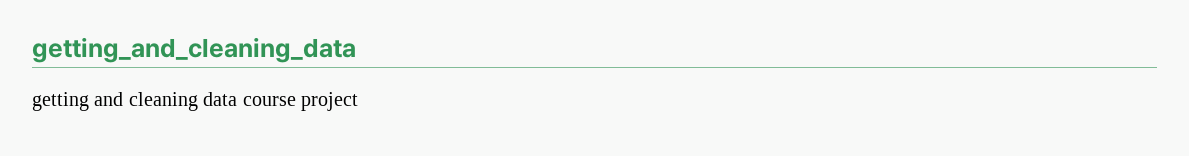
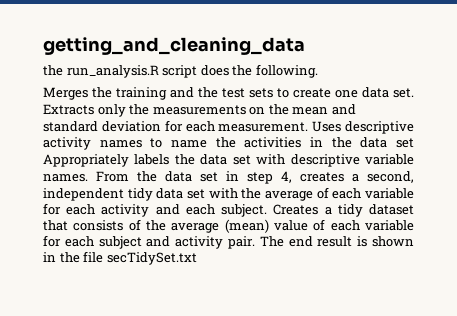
- getting and cleaning data course project
+ the run_analysis.R script does the following.
+ Merges the training and the test sets to create one data set. Extracts only the measurements on the mean and standard deviation for each measurement. Uses descriptive activity names to name the activities in the data set Appropriately labels the data set with descriptive variable names. From the data set in step 4, creates a second, independent tidy data set with the average of each variable for each activity and each subject. Creates a tidy dataset that consists of the average (mean) value of each variable for each subject and activity pair. The end result is shown in the file secTidySet.txt

